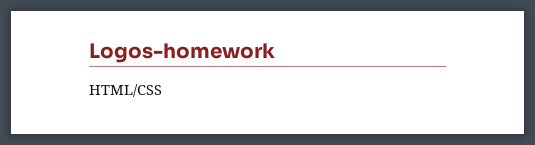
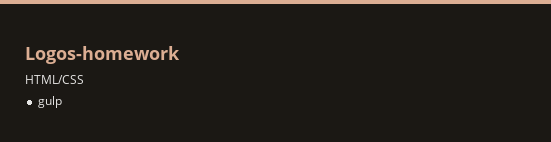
+ gulp

